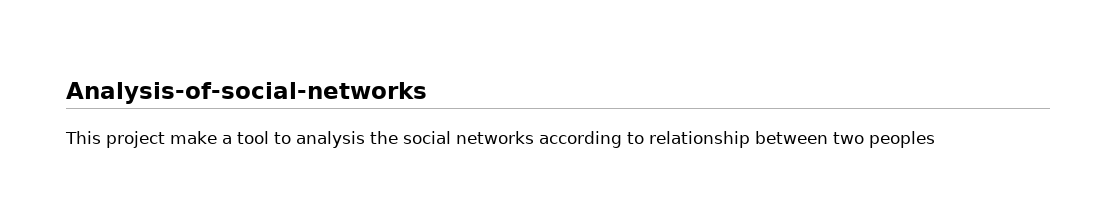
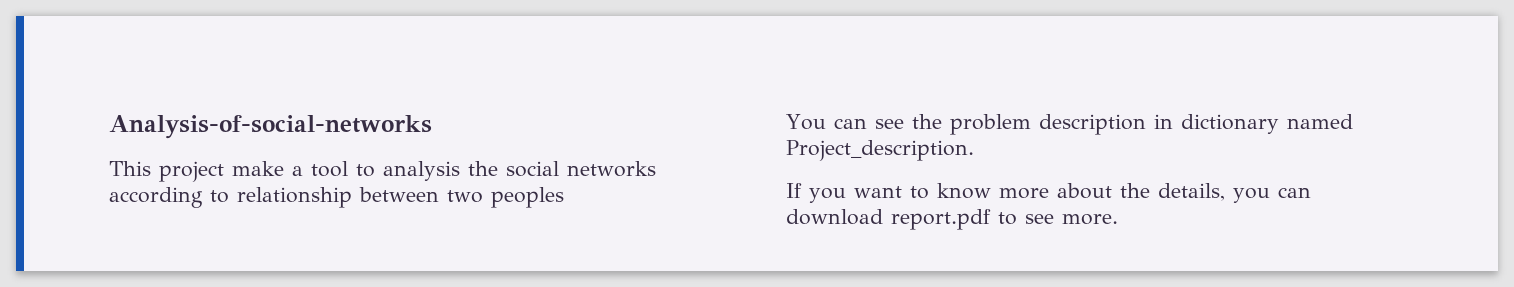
+ You can see the problem description in dictionary named Project_description.
+ If you want to know more about the details, you can download report.pdf to see more.

